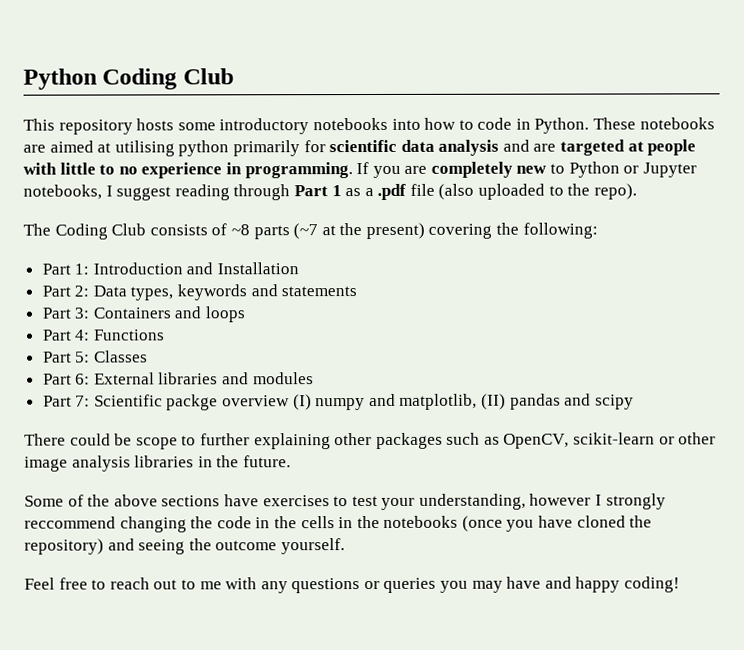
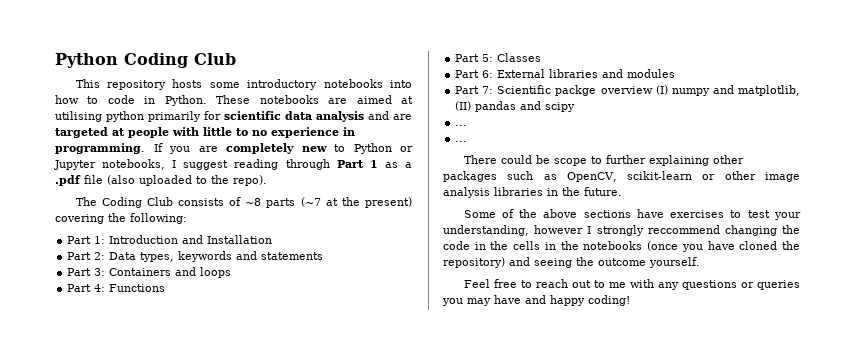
  Part 7: Scientific packge overview (I) numpy and matplotlib, (II) pandas and scipy
+ ...
+ ...

